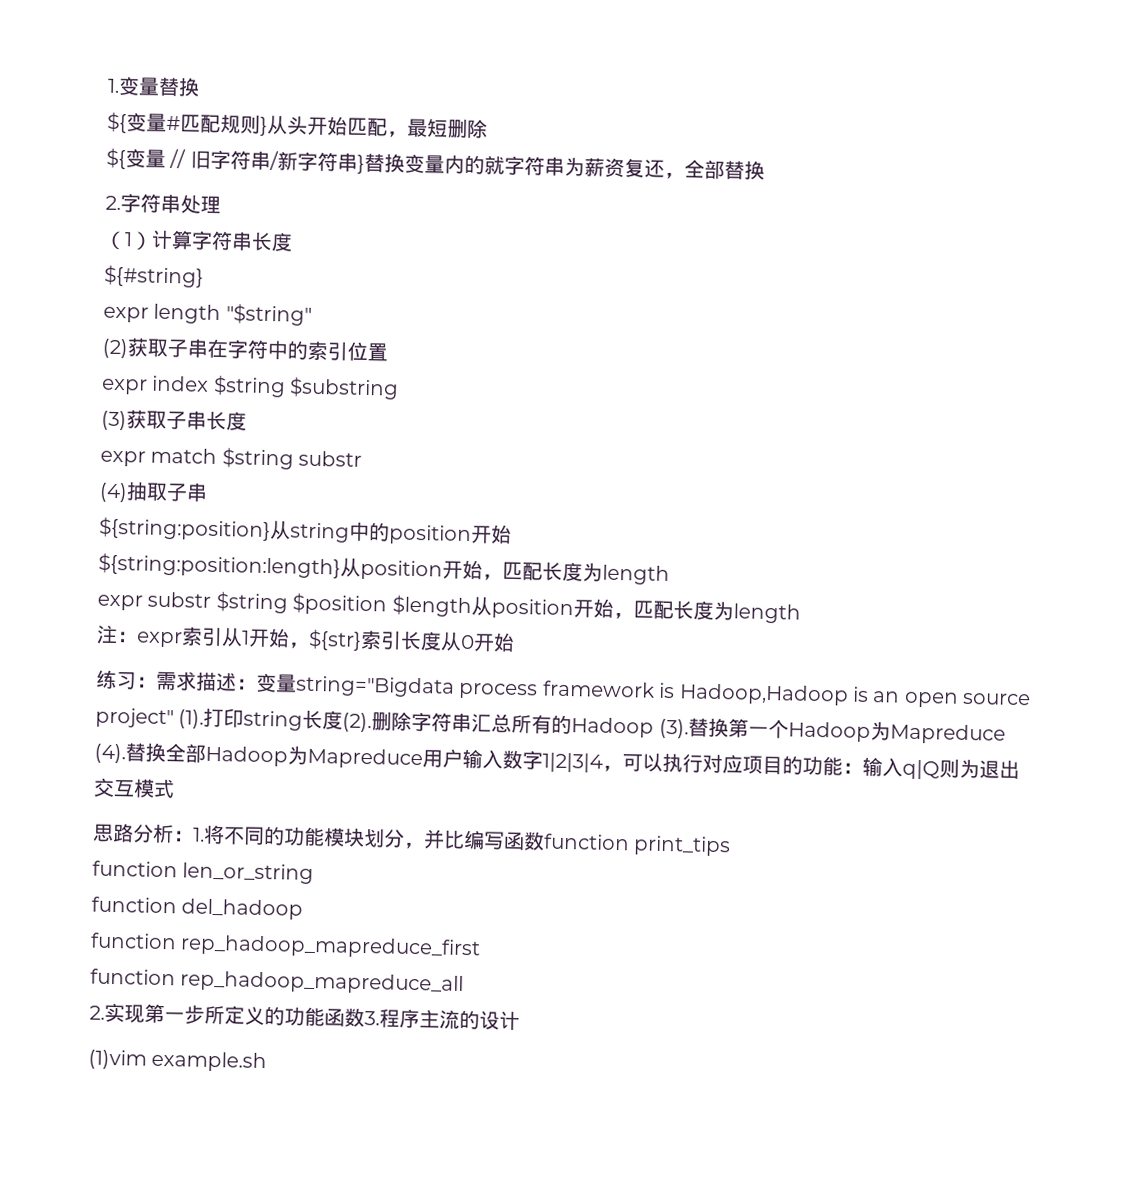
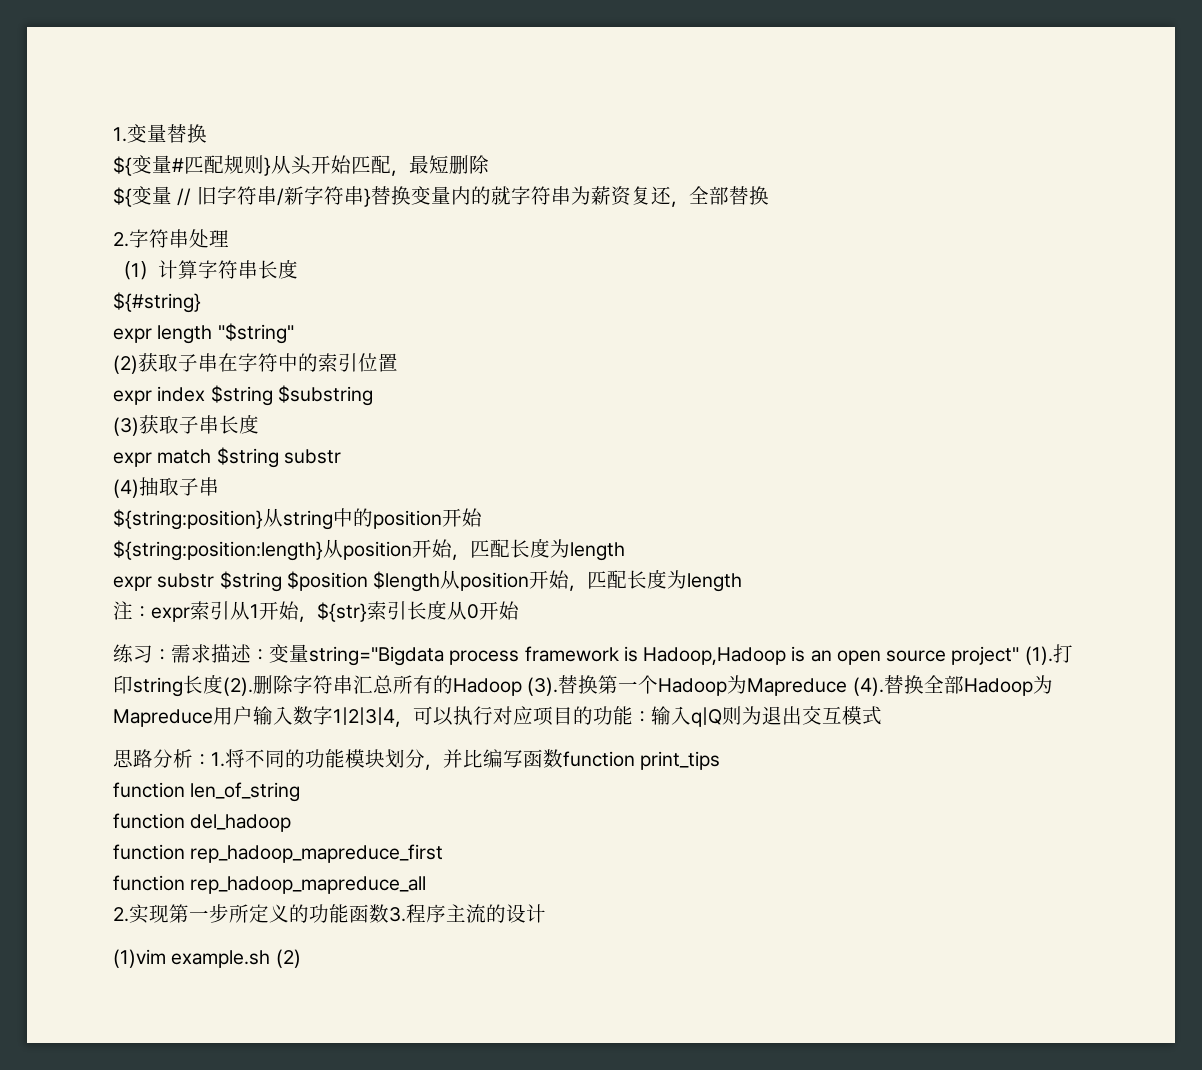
- function len_or_string
+ function len_of_string
- (1)vim example.sh
+ (1)vim example.sh (2)

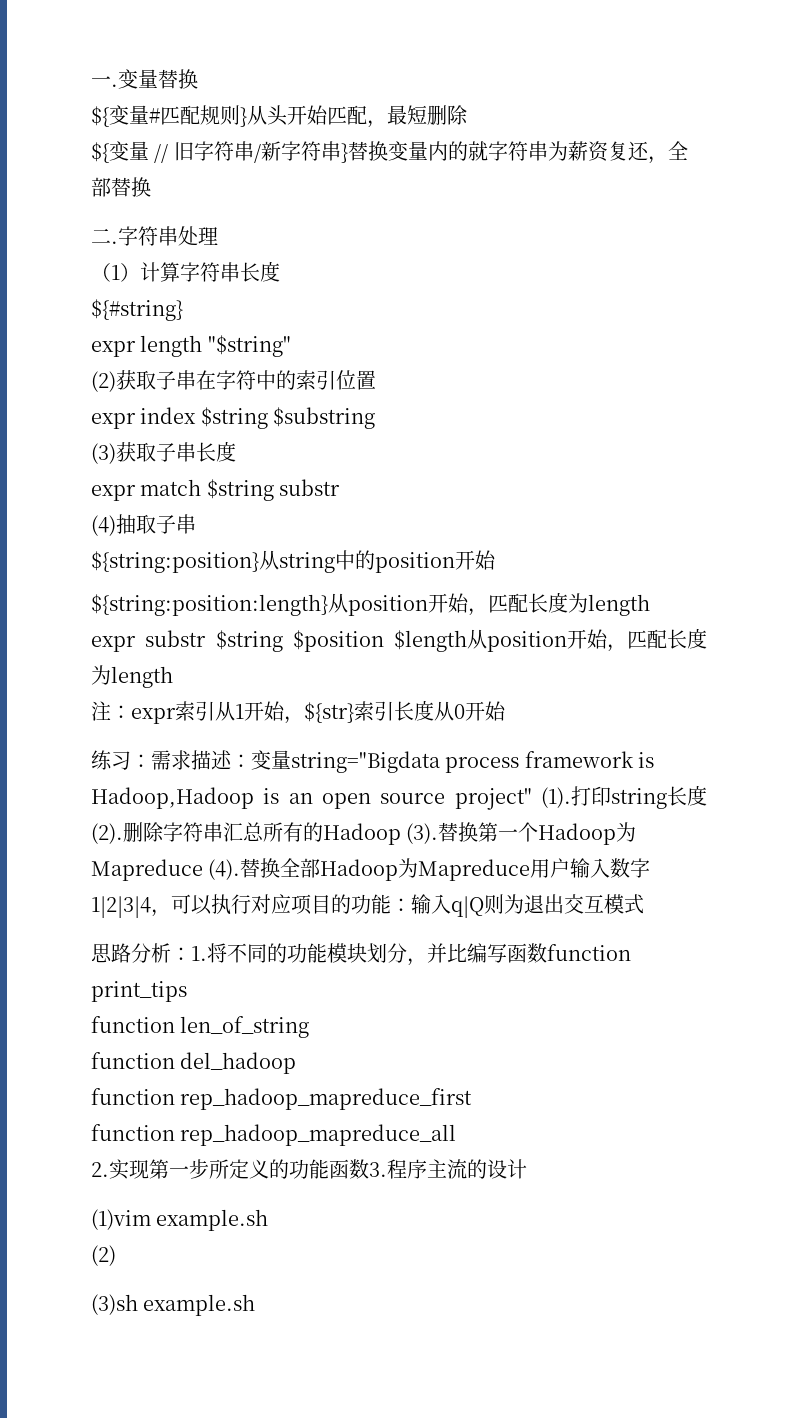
- 1.变量替换
+ 一.变量替换
- 2.字符串处理
+ 二.字符串处理
- (1)vim example.sh (2)
+ (1)vim example.sh
+ (2)
+ (3)sh example.sh

